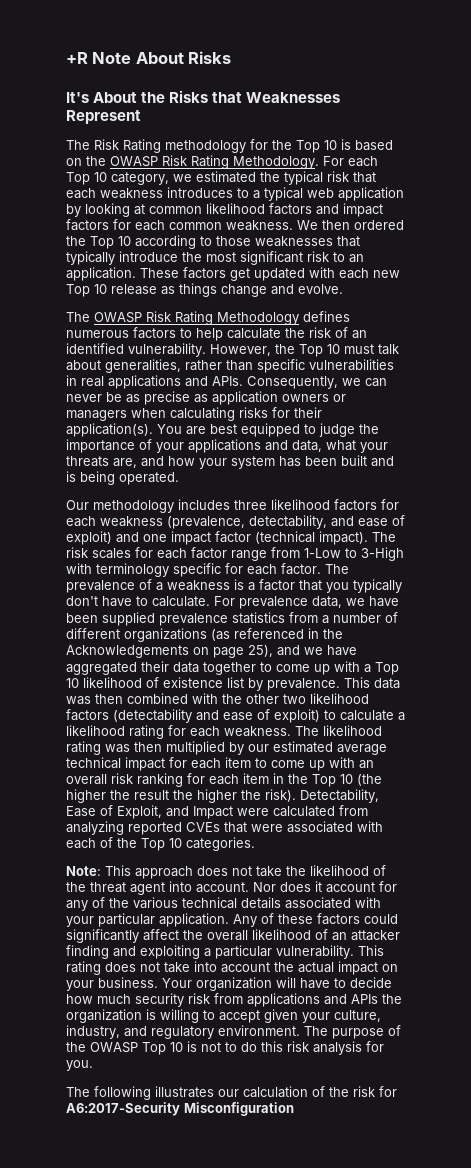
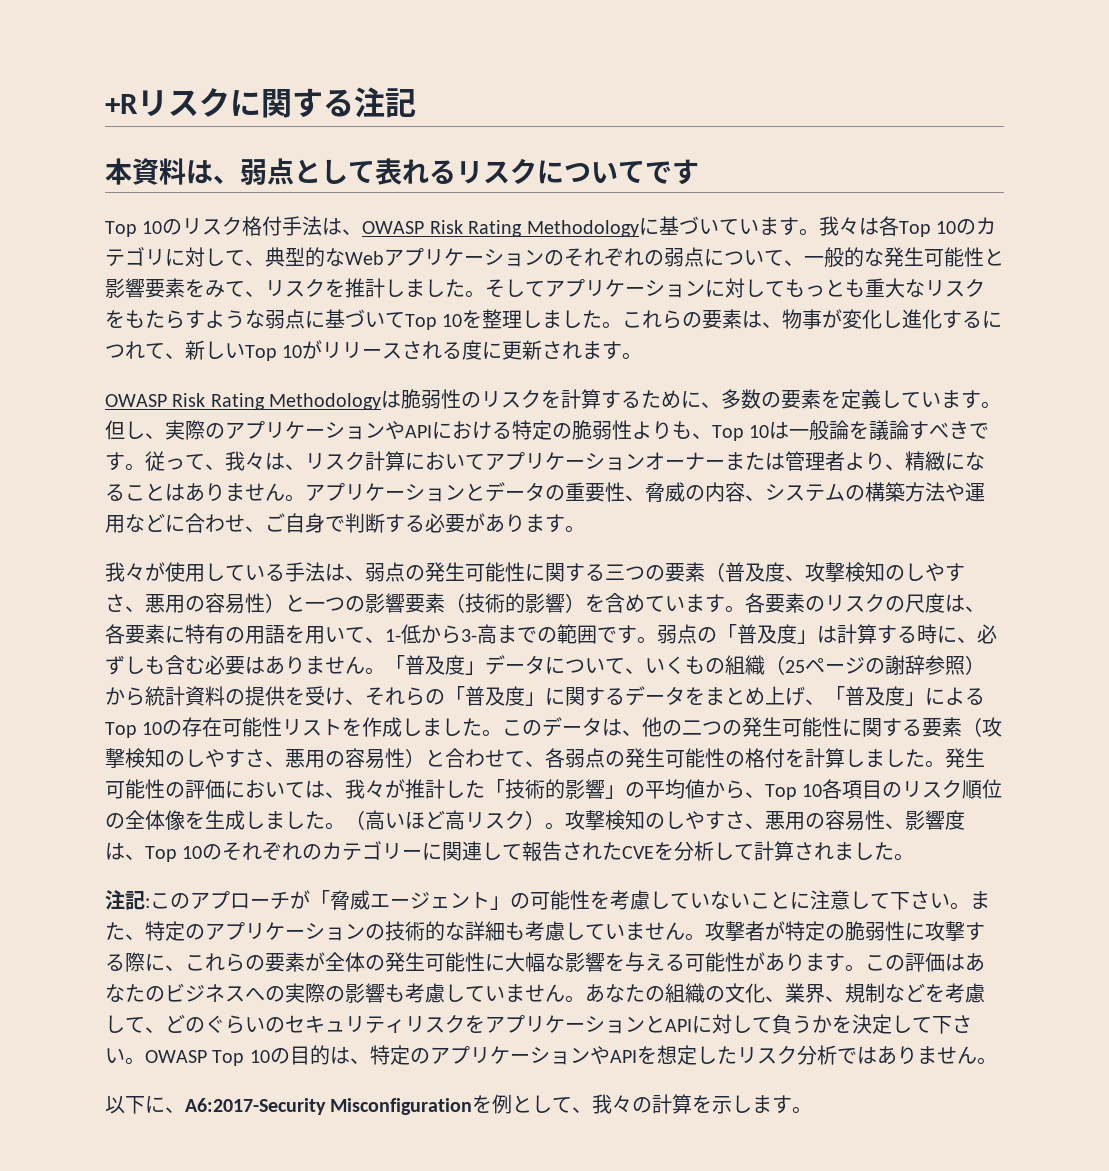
- +R Note About Risks
- It's About the Risks that Weaknesses Represent
- The Risk Rating methodology for the Top 10 is based on the OWASP Risk Rating Methodology. For each Top 10 category, we estimated the typical risk that each weakness introduces to a typical web application by looking at common likelihood factors and impact factors for each common weakness. We then ordered the Top 10 according to those weaknesses that typically introduce the most significant risk to an application. These factors get updated with each new Top 10 release as things change and evolve.
- The OWASP Risk Rating Methodology defines numerous factors to help calculate the risk of an identified vulnerability. However, the Top 10 must talk about generalities, rather than specific vulnerabilities in real applications and APIs. Consequently, we can never be as precise as application owners or managers when calculating risks for their application(s). You are best equipped to judge the importance of your applications and data, what your threats are, and how your system has been built and is being operated.
- Our methodology includes three likelihood factors for each weakness (prevalence, detectability, and ease of exploit) and one impact factor (technical impact). The risk scales for each factor range from 1-Low to 3-High with terminology specific for each factor. The prevalence of a weakness is a factor that you typically don't have to calculate. For prevalence data, we have been supplied prevalence statistics from a number of different organizations (as referenced in the Acknowledgements on page 25), and we have aggregated their data together to come up with a Top 10 likelihood of existence list by prevalence. This data was then combined with the other two likelihood factors (detectability and ease of exploit) to calculate a likelihood rating for each weakness. The likelihood rating was then multiplied by our estimated average technical impact for each item to come up with an overall risk ranking for each item in the Top 10 (the higher the result the higher the risk). Detectability, Ease of Exploit, and Impact were calculated from analyzing reported CVEs that were associated with each of the Top 10 categories.
- Note: This approach does not take the likelihood of the threat agent into account. Nor does it account for any of the various technical details associated with your particular application. Any of these factors could significantly affect the overall likelihood of an attacker finding and exploiting a particular vulnerability. This rating does not take into account the actual impact on your business. Your organization will have to decide how much security risk from applications and APIs the organization is willing to accept given your culture, industry, and regulatory environment. The purpose of the OWASP Top 10 is not to do this risk analysis for you.
- The following illustrates our calculation of the risk for A6:2017-Security Misconfiguration
+ +Rリスクに関する注記
+ 本資料は、弱点として表れるリスクについてです
+ Top 10のリスク格付手法は、OWASP Risk Rating Methodologyに基づいています。我々は各Top 10のカテゴリに対して、典型的なWebアプリケーションのそれぞれの弱点について、一般的な発生可能性と影響要素をみて、リスクを推計しました。そしてアプリケーションに対してもっとも重大なリスクをもたらすような弱点に基づいてTop 10を整理しました。これらの要素は、物事が変化し進化するにつれて、新しいTop 10がリリースされる度に更新されます。
+ OWASP Risk Rating Methodologyは脆弱性のリスクを計算するために、多数の要素を定義しています。但し、実際のアプリケーションやAPIにおける特定の脆弱性よりも、Top 10は一般論を議論すべきです。従って、我々は、リスク計算においてアプリケーションオーナーまたは管理者より、精緻になることはありません。アプリケーションとデータの重要性、脅威の内容、システムの構築方法や運用などに合わせ、ご自身で判断する必要があります。
+ 我々が使用している手法は、弱点の発生可能性に関する三つの要素（普及度、攻撃検知のしやすさ、悪用の容易性）と一つの影響要素（技術的影響）を含めています。各要素のリスクの尺度は、各要素に特有の用語を用いて、1-低から3-高までの範囲です。弱点の「普及度」は計算する時に、必ずしも含む必要はありません。「普及度」データについて、いくもの組織（25ページの謝辞参照）から統計資料の提供を受け、それらの「普及度」に関するデータをまとめ上げ、「普及度」によるTop 10の存在可能性リストを作成しました。このデータは、他の二つの発生可能性に関する要素（攻撃検知のしやすさ、悪用の容易性）と合わせて、各弱点の発生可能性の格付を計算しました。発生可能性の評価においては、我々が推計した「技術的影響」の平均値から、Top 10各項目のリスク順位の全体像を生成しました。（高いほど高リスク）。攻撃検知のしやすさ、悪用の容易性、影響度は、Top 10のそれぞれのカテゴリーに関連して報告されたCVEを分析して計算されました。
+ 注記:このアプローチが「脅威エージェント」の可能性を考慮していないことに注意して下さい。また、特定のアプリケーションの技術的な詳細も考慮していません。攻撃者が特定の脆弱性に攻撃する際に、これらの要素が全体の発生可能性に大幅な影響を与える可能性があります。この評価はあなたのビジネスへの実際の影響も考慮していません。あなたの組織の文化、業界、規制などを考慮して、どのぐらいのセキュリティリスクをアプリケーションとAPIに対して負うかを決定して下さい。OWASP Top 10の目的は、特定のアプリケーションやAPIを想定したリスク分析ではありません。
+ 以下に、A6:2017-Security Misconfigurationを例として、我々の計算を示します。

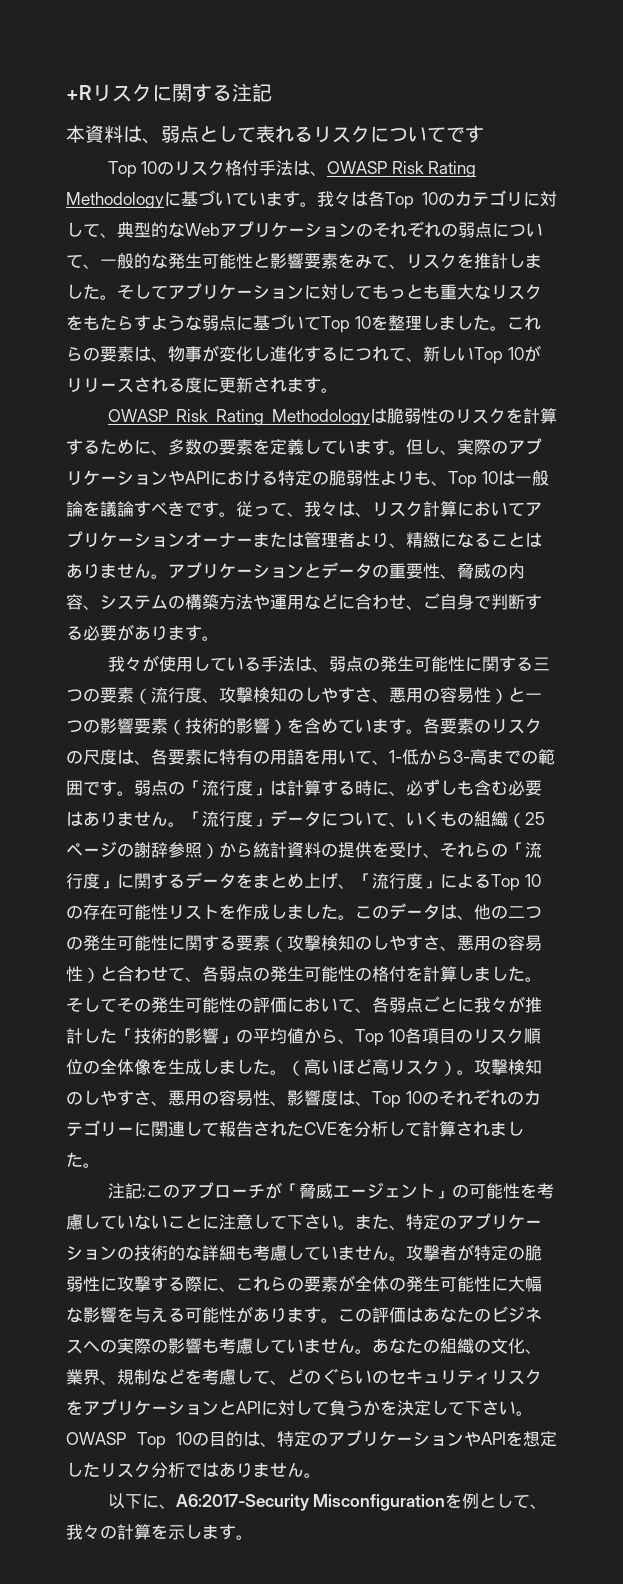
- 我々が使用している手法は、弱点の発生可能性に関する三つの要素（普及度、攻撃検知のしやすさ、悪用の容易性）と一つの影響要素（技術的影響）を含めています。
+ 我々が使用している手法は、弱点の発生可能性に関する三つの要素（流行度、攻撃検知のしやすさ、悪用の容易性）と一つの影響要素（技術的影響）を含めています。
- 弱点の「普及度」は計算する時に、必ずしも含む必要はありません。
+ 弱点の「流行度」は計算する時に、必ずしも含む必要はありません。
- 「普及度」データについて、いくもの組織（25ページの謝辞参照）から統計資料の提供を受け、それらの「普及度」に関するデータをまとめ上げ、「普及度」によるTop 10の存在可能性リストを作成しました。
+ 「流行度」データについて、いくもの組織（25ページの謝辞参照）から統計資料の提供を受け、それらの「流行度」に関するデータをまとめ上げ、「流行度」によるTop 10の存在可能性リストを作成しました。
- 発生可能性の評価においては、我々が推計した「技術的影響」の平均値から、Top 10各項目のリスク順位の全体像を生成しました。
+ そしてその発生可能性の評価において、各弱点ごとに我々が推計した「技術的影響」の平均値から、Top 10各項目のリスク順位の全体像を生成しました。

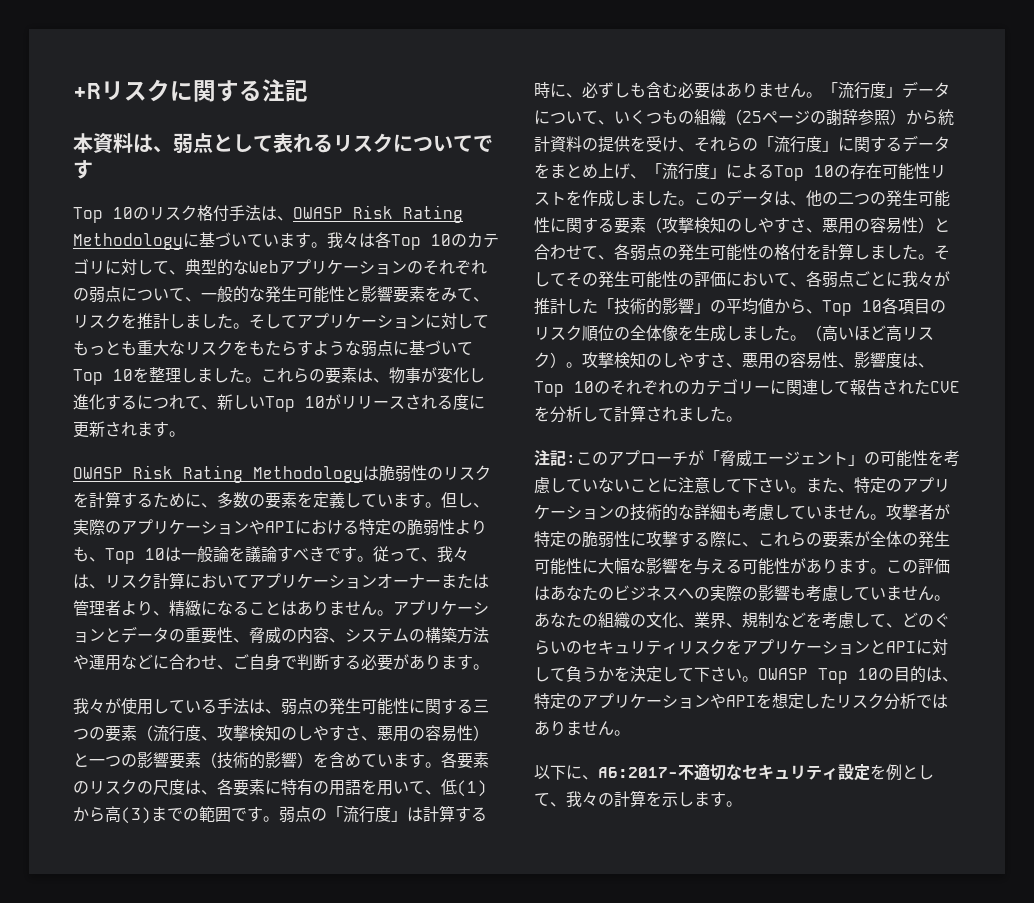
- 各要素のリスクの尺度は、各要素に特有の用語を用いて、1-低から3-高までの範囲です。
+ 各要素のリスクの尺度は、各要素に特有の用語を用いて、低(1)から高(3)までの範囲です。
- 「流行度」データについて、いくもの組織（25ページの謝辞参照）から統計資料の提供を受け、それらの「流行度」に関するデータをまとめ上げ、「流行度」によるTop 10の存在可能性リストを作成しました。
+ 「流行度」データについて、いくつもの組織（25ページの謝辞参照）から統計資料の提供を受け、それらの「流行度」に関するデータをまとめ上げ、「流行度」によるTop 10の存在可能性リストを作成しました。
- 以下に、A6:2017-Security Misconfigurationを例として、我々の計算を示します。
+ 以下に、A6:2017-不適切なセキュリティ設定を例として、我々の計算を示します。

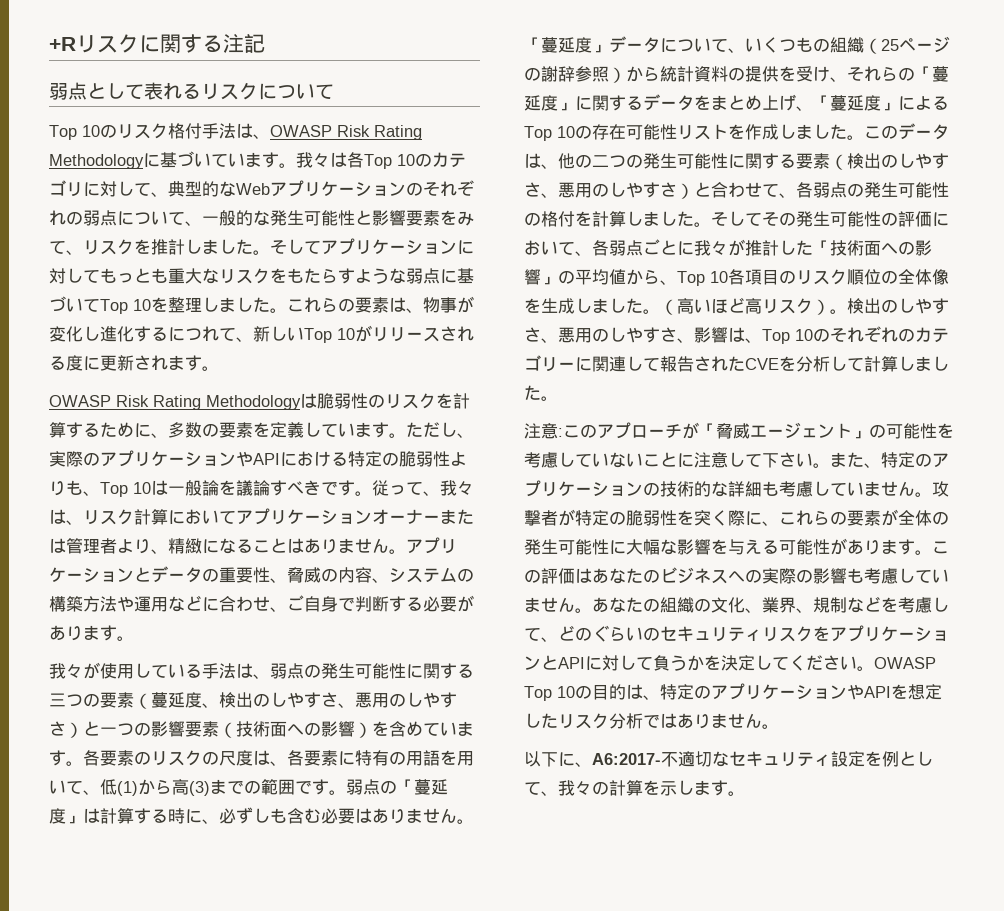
- 本資料は、弱点として表れるリスクについてです
+ 弱点として表れるリスクについて
- 但し、実際のアプリケーションやAPIにおける特定の脆弱性よりも、Top 10は一般論を議論すべきです。
+ ただし、実際のアプリケーションやAPIにおける特定の脆弱性よりも、Top 10は一般論を議論すべきです。
- 我々が使用している手法は、弱点の発生可能性に関する三つの要素（流行度、攻撃検知のしやすさ、悪用の容易性）と一つの影響要素（技術的影響）を含めています。
+ 我々が使用している手法は、弱点の発生可能性に関する三つの要素（蔓延度、検出のしやすさ、悪用のしやすさ）と一つの影響要素（技術面への影響）を含めています。
- 弱点の「流行度」は計算する時に、必ずしも含む必要はありません。
+ 弱点の「蔓延度」は計算する時に、必ずしも含む必要はありません。
- 「流行度」データについて、いくつもの組織（25ページの謝辞参照）から統計資料の提供を受け、それらの「流行度」に関するデータをまとめ上げ、「流行度」によるTop 10の存在可能性リストを作成しました。
+ 「蔓延度」データについて、いくつもの組織（25ページの謝辞参照）から統計資料の提供を受け、それらの「蔓延度」に関するデータをまとめ上げ、「蔓延度」によるTop 10の存在可能性リストを作成しました。
- このデータは、他の二つの発生可能性に関する要素（攻撃検知のしやすさ、悪用の容易性）と合わせて、各弱点の発生可能性の格付を計算しました。
+ このデータは、他の二つの発生可能性に関する要素（検出のしやすさ、悪用のしやすさ）と合わせて、各弱点の発生可能性の格付を計算しました。
- そしてその発生可能性の評価において、各弱点ごとに我々が推計した「技術的影響」の平均値から、Top 10各項目のリスク順位の全体像を生成しました。
+ そしてその発生可能性の評価において、各弱点ごとに我々が推計した「技術面への影響」の平均値から、Top 10各項目のリスク順位の全体像を生成しました。
- 攻撃検知のしやすさ、悪用の容易性、影響度は、Top 10のそれぞれのカテゴリーに関連して報告されたCVEを分析して計算されました。
+ 検出のしやすさ、悪用のしやすさ、影響は、Top 10のそれぞれのカテゴリーに関連して報告されたCVEを分析して計算しました。
- 注記:このアプローチが「脅威エージェント」の可能性を考慮していないことに注意して下さい。
+ 注意:このアプローチが「脅威エージェント」の可能性を考慮していないことに注意して下さい。
- 攻撃者が特定の脆弱性に攻撃する際に、これらの要素が全体の発生可能性に大幅な影響を与える可能性があります。
+ 攻撃者が特定の脆弱性を突く際に、これらの要素が全体の発生可能性に大幅な影響を与える可能性があります。
- あなたの組織の文化、業界、規制などを考慮して、どのぐらいのセキュリティリスクをアプリケーションとAPIに対して負うかを決定して下さい。
+ あなたの組織の文化、業界、規制などを考慮して、どのぐらいのセキュリティリスクをアプリケーションとAPIに対して負うかを決定してください。

